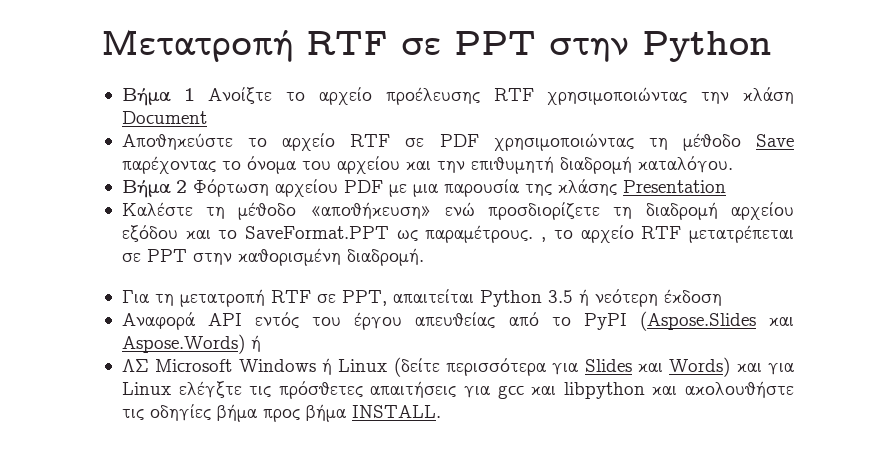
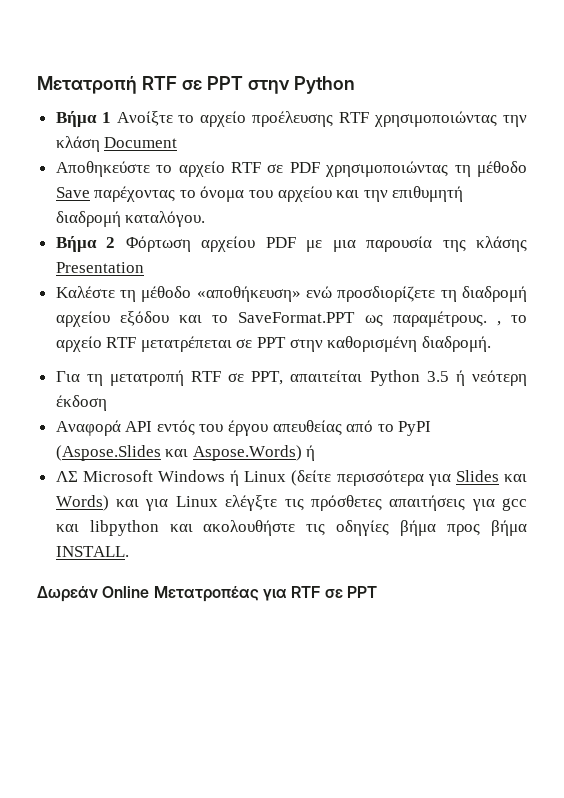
+ Δωρεάν Online Μετατροπέας για RTF σε PPT

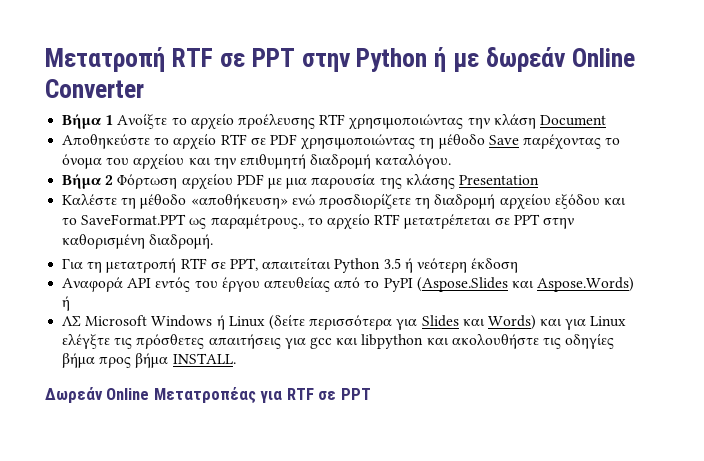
- Μετατροπή RTF σε PPT στην Python
+ Μετατροπή RTF σε PPT στην Python ή με δωρεάν Online Converter
- Καλέστε τη μέθοδο «αποθήκευση» ενώ προσδιορίζετε τη διαδρομή αρχείου εξόδου και το SaveFormat.PPT ως παραμέτρους. , το αρχείο RTF μετατρέπεται σε PPT στην καθορισμένη διαδρομή.
+ Καλέστε τη μέθοδο «αποθήκευση» ενώ προσδιορίζετε τη διαδρομή αρχείου εξόδου και το SaveFormat.PPT ως παραμέτρους., το αρχείο RTF μετατρέπεται σε PPT στην καθορισμένη διαδρομή.

